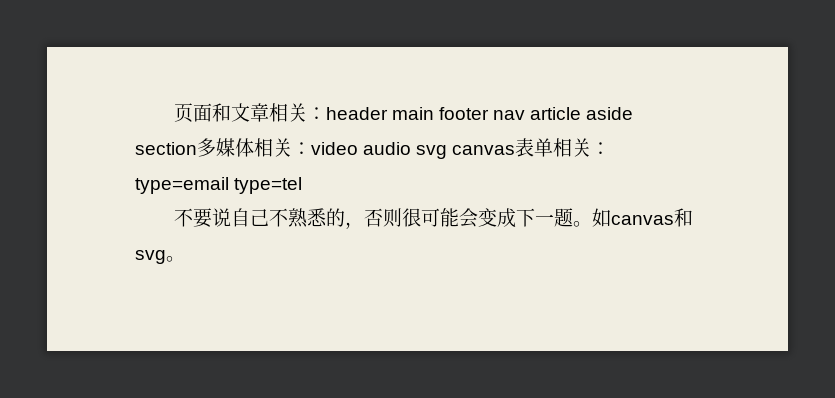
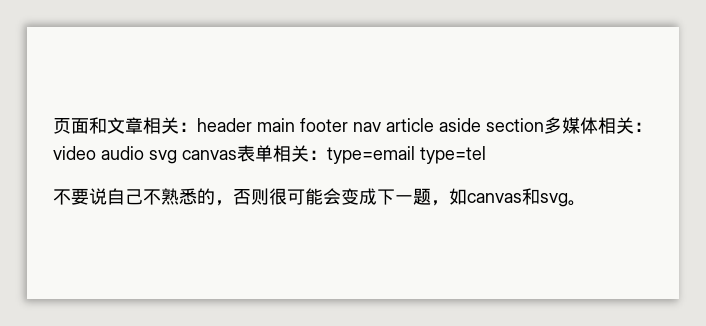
- 不要说自己不熟悉的，否则很可能会变成下一题。如canvas和svg。
+ 不要说自己不熟悉的，否则很可能会变成下一题，如canvas和svg。

